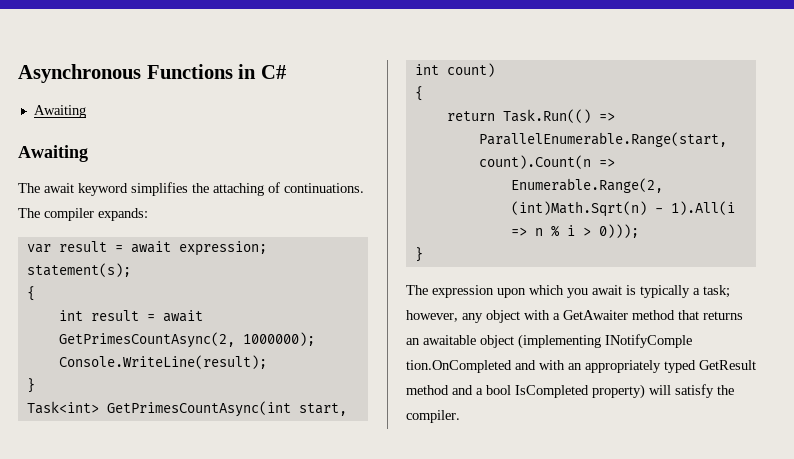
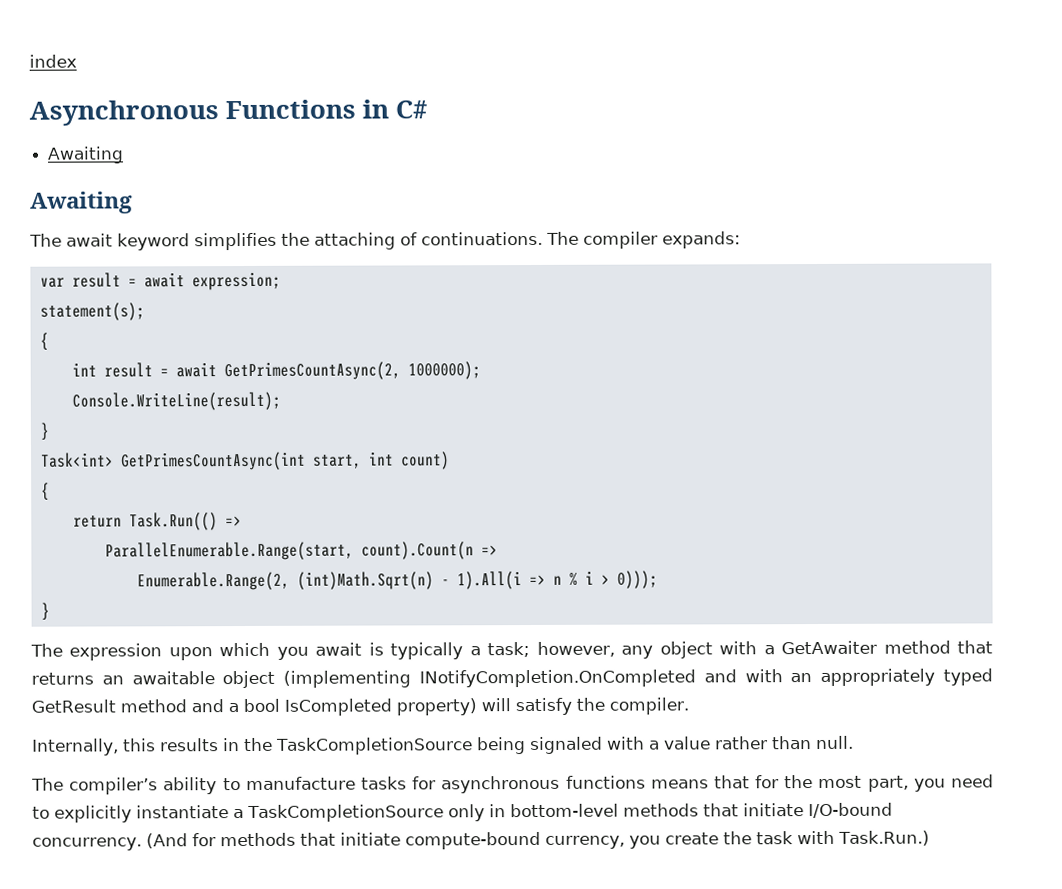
+ index
- The expression upon which you await is typically a task; however, any object with a GetAwaiter method that returns an awaitable object (implementing INotifyComple tion.OnCompleted and with an appropriately typed GetResult method and a bool IsCompleted property) will satisfy the compiler.
+ The expression upon which you await is typically a task; however, any object with a GetAwaiter method that returns an awaitable object (implementing INotifyCompletion.OnCompleted and with an appropriately typed GetResult method and a bool IsCompleted property) will satisfy the compiler.
+ Internally, this results in the TaskCompletionSource being signaled with a value rather than null.
+ The compiler’s ability to manufacture tasks for asynchronous functions means that for the most part, you need to explicitly instantiate a TaskCompletionSource only in bottom-level methods that initiate I/O-bound concurrency. (And for methods that initiate compute-bound currency, you create the task with Task.Run.)

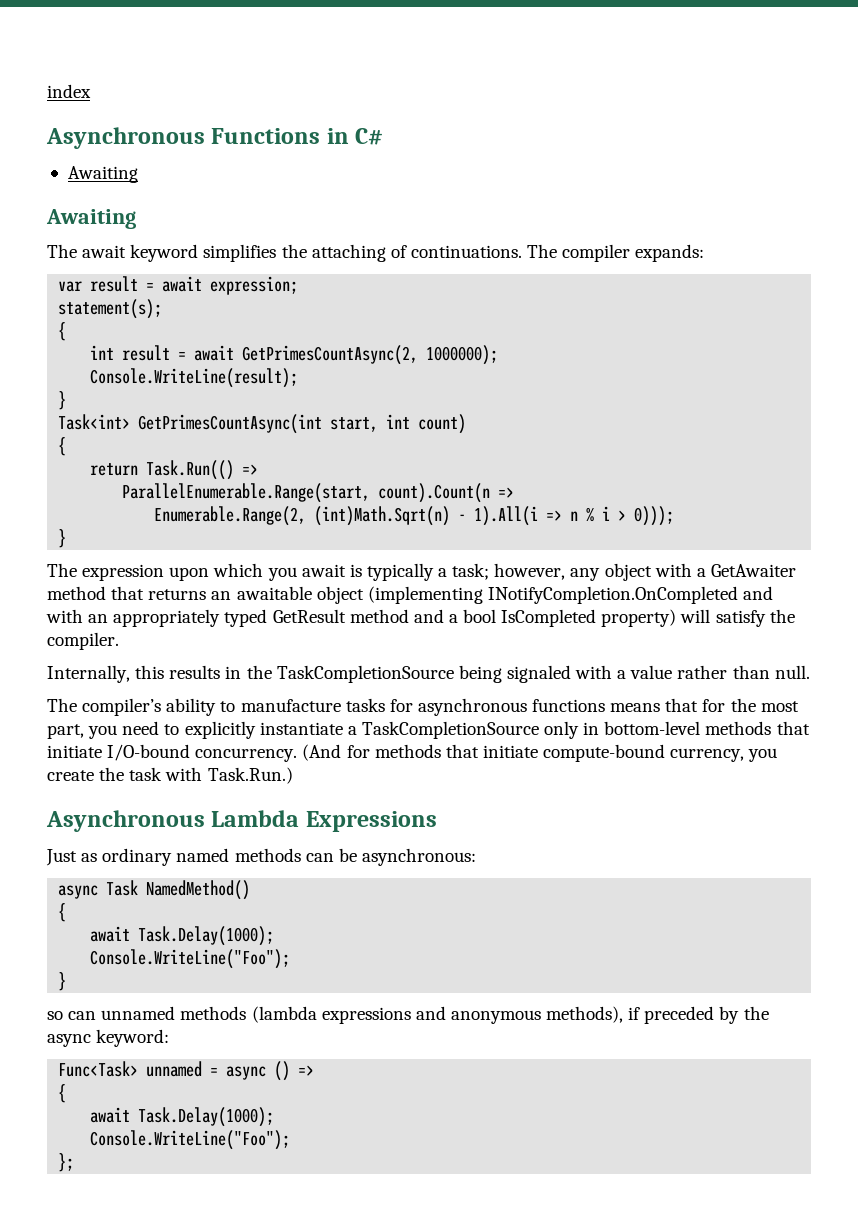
+ Asynchronous Lambda Expressions
+ Just as ordinary named methods can be asynchronous:
+ async Task NamedMethod()
+ {
+ await Task.Delay(1000);
+ Console.WriteLine("Foo");
+ }
+ so can unnamed methods (lambda expressions and anonymous methods), if preceded by the async keyword:
+ Func<Task> unnamed = async () =>
+ {
+ await Task.Delay(1000);
+ Console.WriteLine("Foo");
+ };

